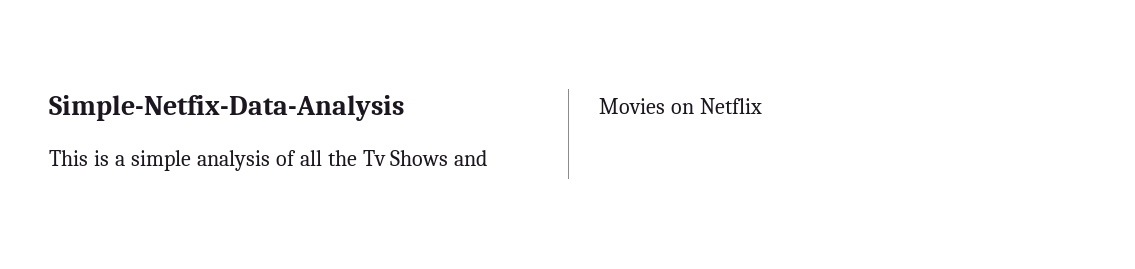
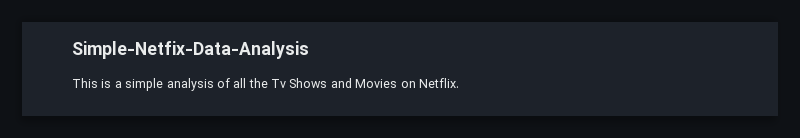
- This is a simple analysis of all the Tv Shows and Movies on Netflix
+ This is a simple analysis of all the Tv Shows and Movies on Netflix.

